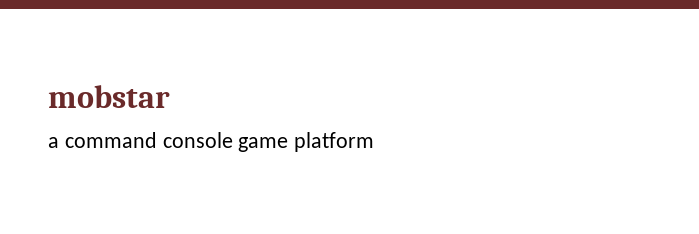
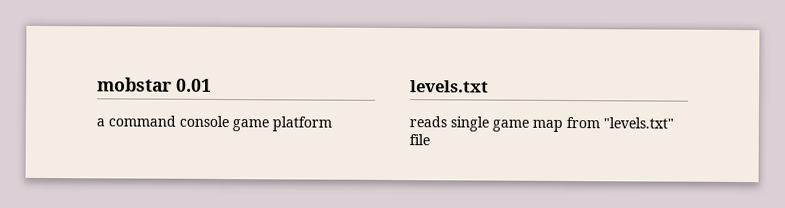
- mobstar
+ mobstar 0.01
+ levels.txt
+ reads single game map from "levels.txt" file

